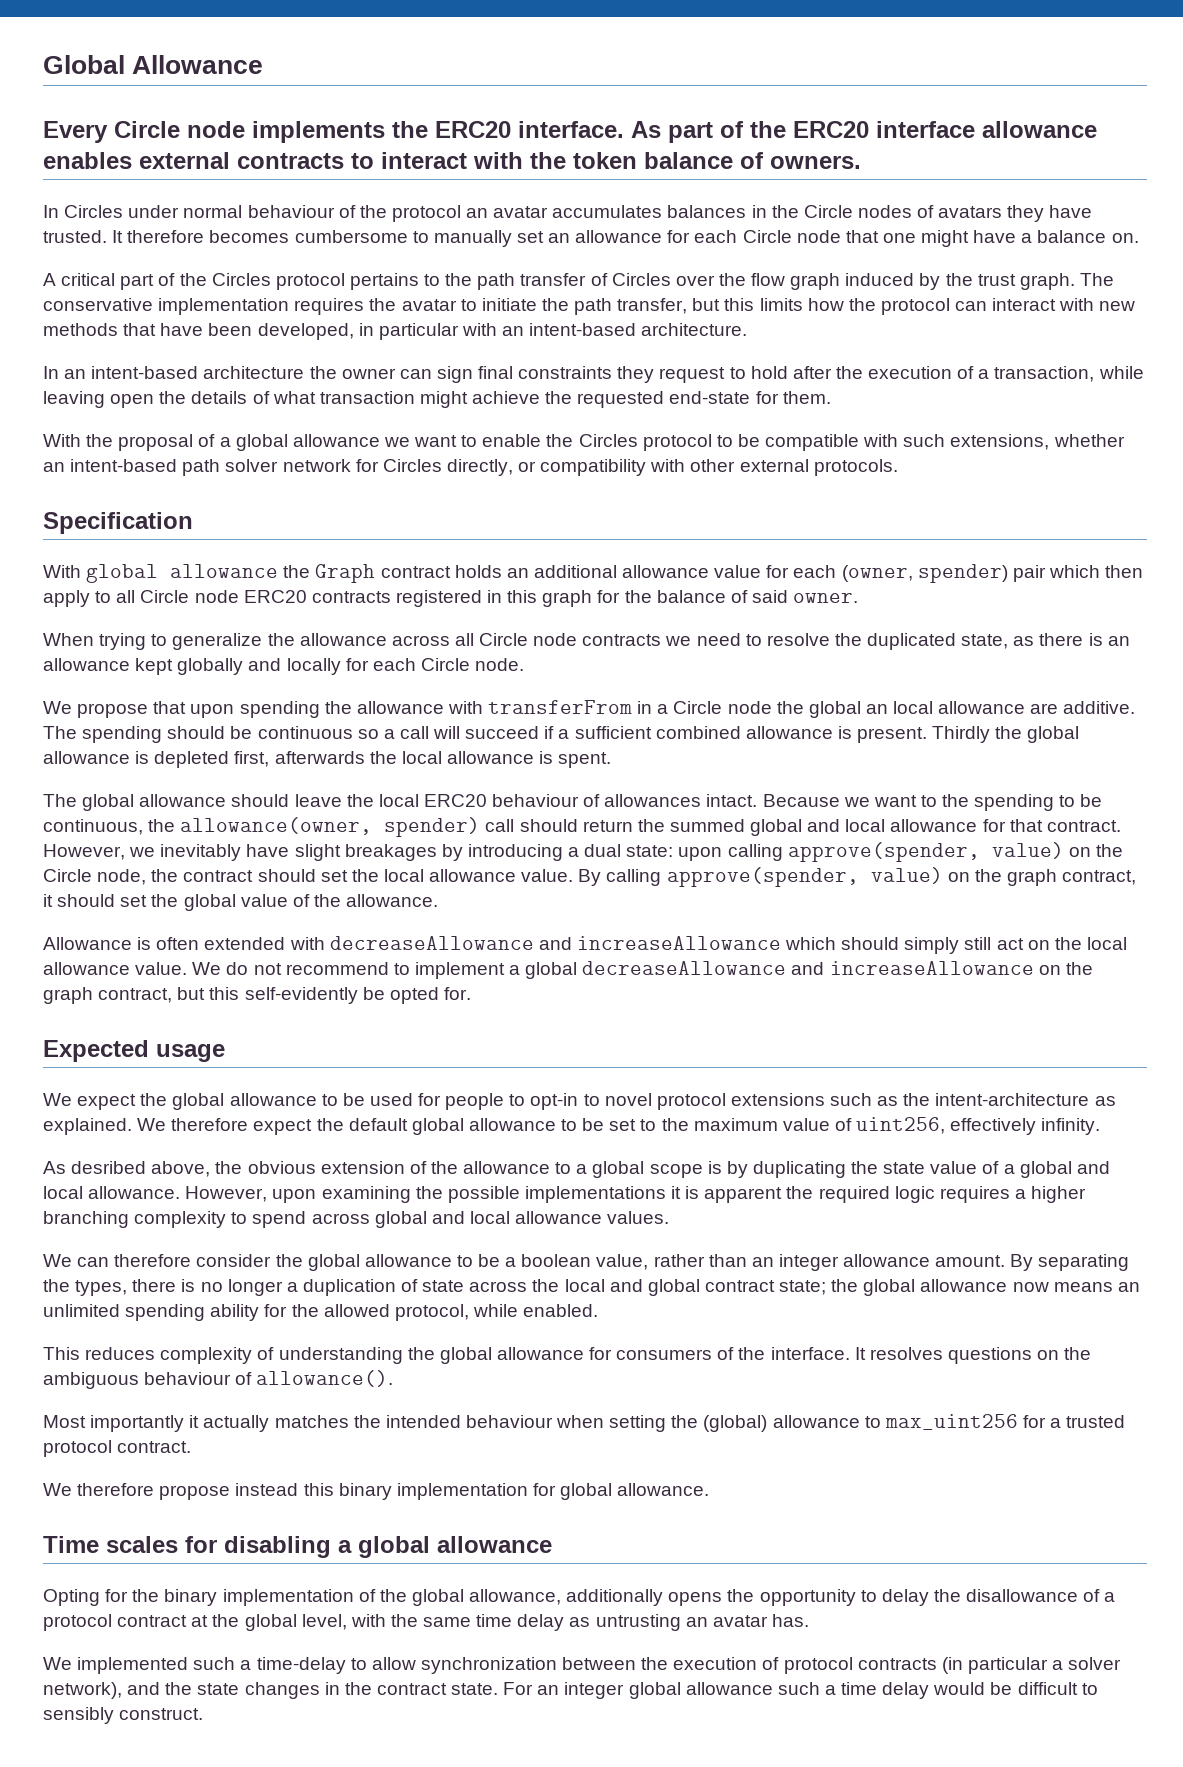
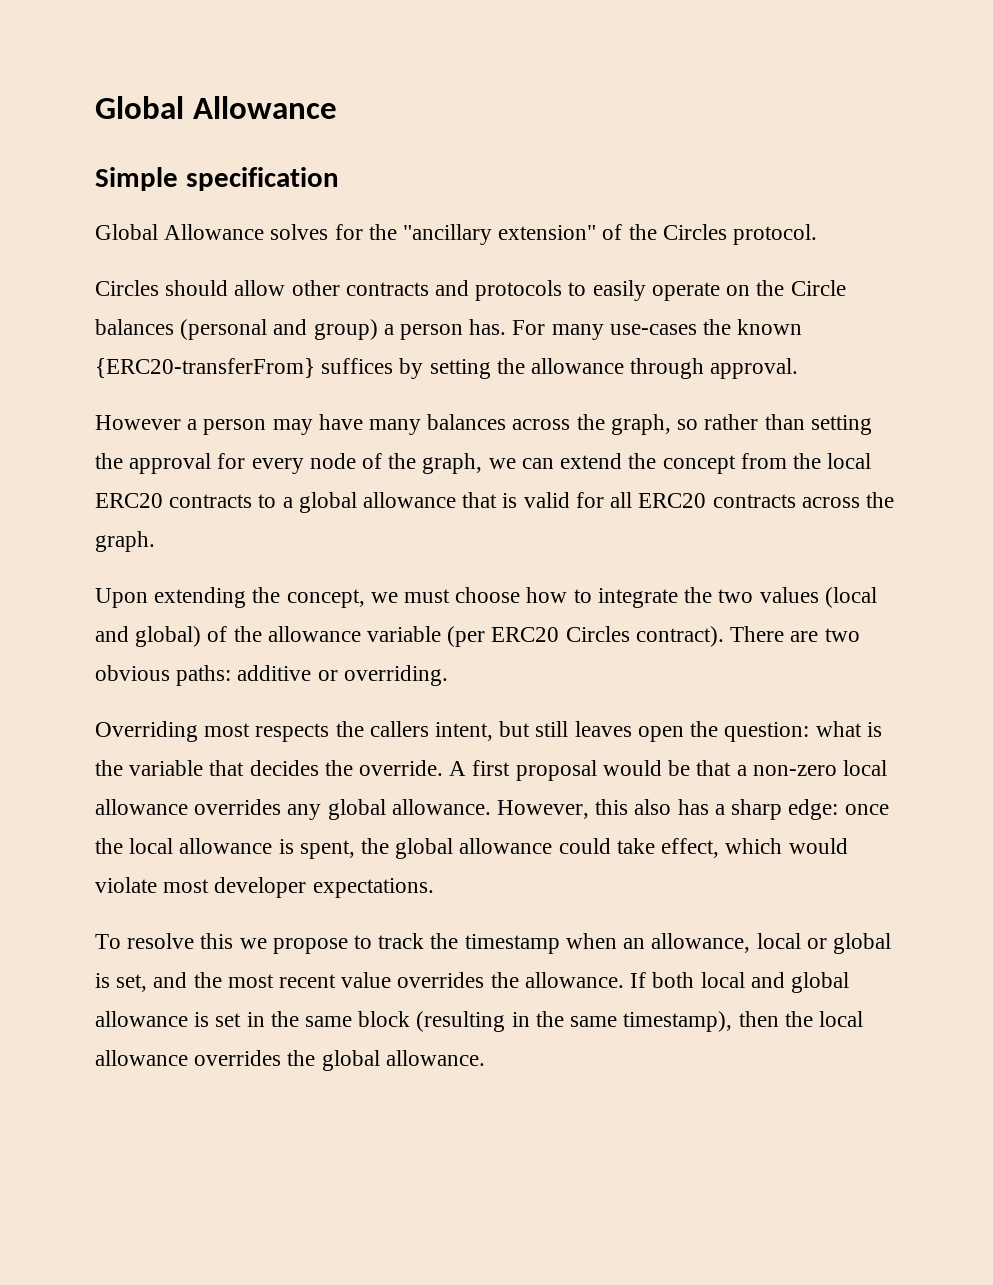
- Every Circle node implements the ERC20 interface. As part of the ERC20 interface allowance enables external contracts to interact with the token balance of owners.
- In Circles under normal behaviour of the protocol an avatar accumulates balances in the Circle nodes of avatars they have trusted. It therefore becomes cumbersome to manually set an allowance for each Circle node that one might have a balance on.
- A critical part of the Circles protocol pertains to the path transfer of Circles over the flow graph induced by the trust graph. The conservative implementation requires the avatar to initiate the path transfer, but this limits how the protocol can interact with new methods that have been developed, in particular with an intent-based architecture.
- In an intent-based architecture the owner can sign final constraints they request to hold after the execution of a transaction, while leaving open the details of what transaction might achieve the requested end-state for them.
- With the proposal of a global allowance we want to enable the Circles protocol to be compatible with such extensions, whether an intent-based path solver network for Circles directly, or compatibility with other external protocols.
- Specification
- With global allowance the Graph contract holds an additional allowance value for each (owner, spender) pair which then apply to all Circle node ERC20 contracts registered in this graph for the balance of said owner.
- When trying to generalize the allowance across all Circle node contracts we need to resolve the duplicated state, as there is an allowance kept globally and locally for each Circle node.
- We propose that upon spending the allowance with transferFrom in a Circle node the global an local allowance are additive. The spending should be continuous so a call will succeed if a sufficient combined allowance is present. Thirdly the global allowance is depleted first, afterwards the local allowance is spent.
- The global allowance should leave the local ERC20 behaviour of allowances intact. Because we want to the spending to be continuous, the allowance(owner, spender) call should return the summed global and local allowance for that contract. However, we inevitably have slight breakages by introducing a dual state: upon calling approve(spender, value) on the Circle node, the contract should set the local allowance value. By calling approve(spender, value) on the graph contract, it should set the global value of the allowance.
- Allowance is often extended with decreaseAllowance and increaseAllowance which should simply still act on the local allowance value. We do not recommend to implement a global decreaseAllowance and increaseAllowance on the graph contract, but this self-evidently be opted for.
- Expected usage
- We expect the global allowance to be used for people to opt-in to novel protocol extensions such as the intent-architecture as explained. We therefore expect the default global allowance to be set to the maximum value of uint256, effectively infinity.
- As desribed above, the obvious extension of the allowance to a global scope is by duplicating the state value of a global and local allowance. However, upon examining the possible implementations it is apparent the required logic requires a higher branching complexity to spend across global and local allowance values.
- We can therefore consider the global allowance to be a boolean value, rather than an integer allowance amount. By separating the types, there is no longer a duplication of state across the local and global contract state; the global allowance now means an unlimited spending ability for the allowed protocol, while enabled.
- This reduces complexity of understanding the global allowance for consumers of the interface. It resolves questions on the ambiguous behaviour of allowance().
- Most importantly it actually matches the intended behaviour when setting the (global) allowance to max_uint256 for a trusted protocol contract.
- We therefore propose instead this binary implementation for global allowance.
- Time scales for disabling a global allowance
- Opting for the binary implementation of the global allowance, additionally opens the opportunity to delay the disallowance of a protocol contract at the global level, with the same time delay as untrusting an avatar has.
- We implemented such a time-delay to allow synchronization between the execution of protocol contracts (in particular a solver network), and the state changes in the contract state. For an integer global allowance such a time delay would be difficult to sensibly construct.
+ Simple specification
+ Global Allowance solves for the "ancillary extension" of the Circles protocol.
+ Circles should allow other contracts and protocols to easily operate on the Circle balances (personal and group) a person has. For many use-cases the known {ERC20-transferFrom} suffices by setting the allowance through approval.
+ However a person may have many balances across the graph, so rather than setting the approval for every node of the graph, we can extend the concept from the local ERC20 contracts to a global allowance that is valid for all ERC20 contracts across the graph.
+ Upon extending the concept, we must choose how to integrate the two values (local and global) of the allowance variable (per ERC20 Circles contract). There are two obvious paths: additive or overriding.
+ Overriding most respects the callers intent, but still leaves open the question: what is the variable that decides the override. A first proposal would be that a non-zero local allowance overrides any global allowance. However, this also has a sharp edge: once the local allowance is spent, the global allowance could take effect, which would violate most developer expectations.
+ To resolve this we propose to track the timestamp when an allowance, local or global is set, and the most recent value overrides the allowance. If both local and global allowance is set in the same block (resulting in the same timestamp), then the local allowance overrides the global allowance.

